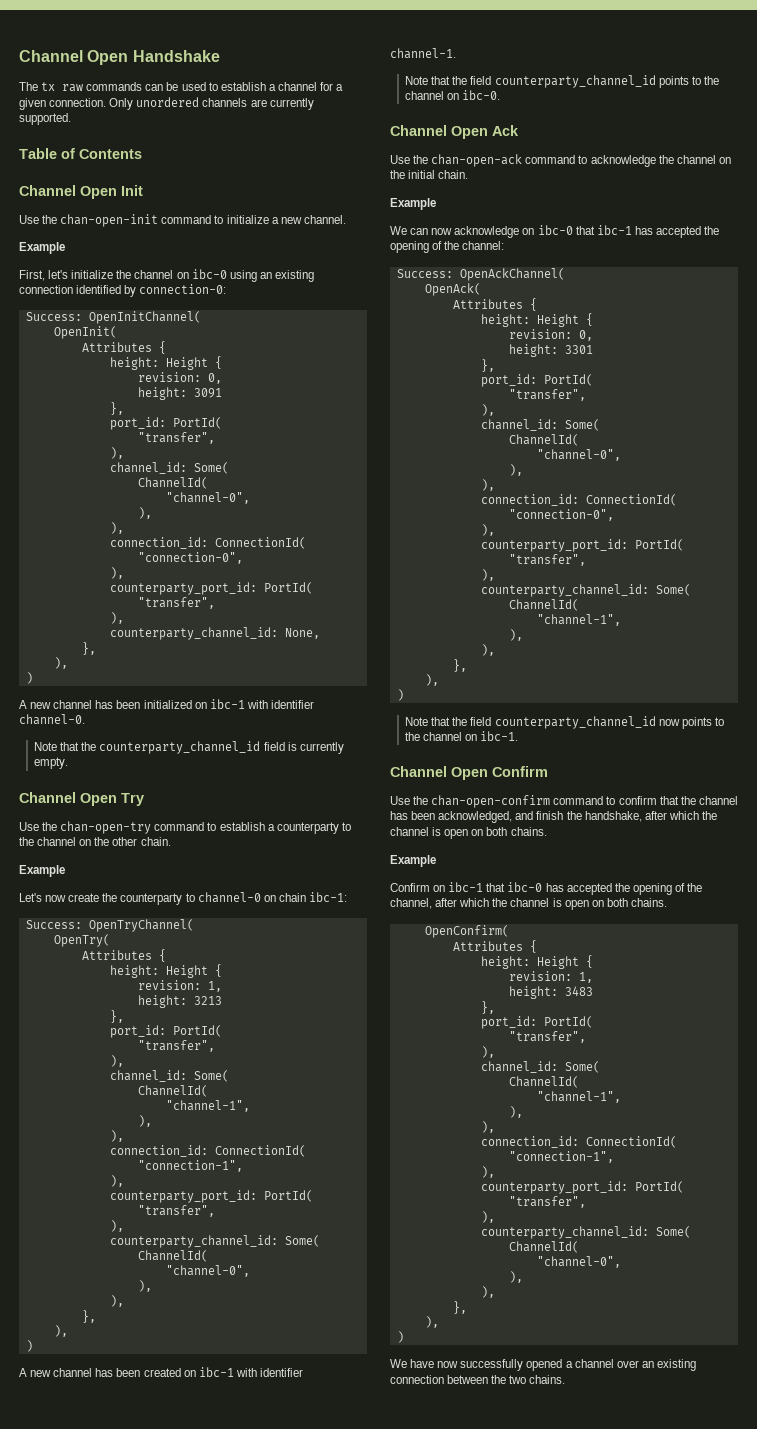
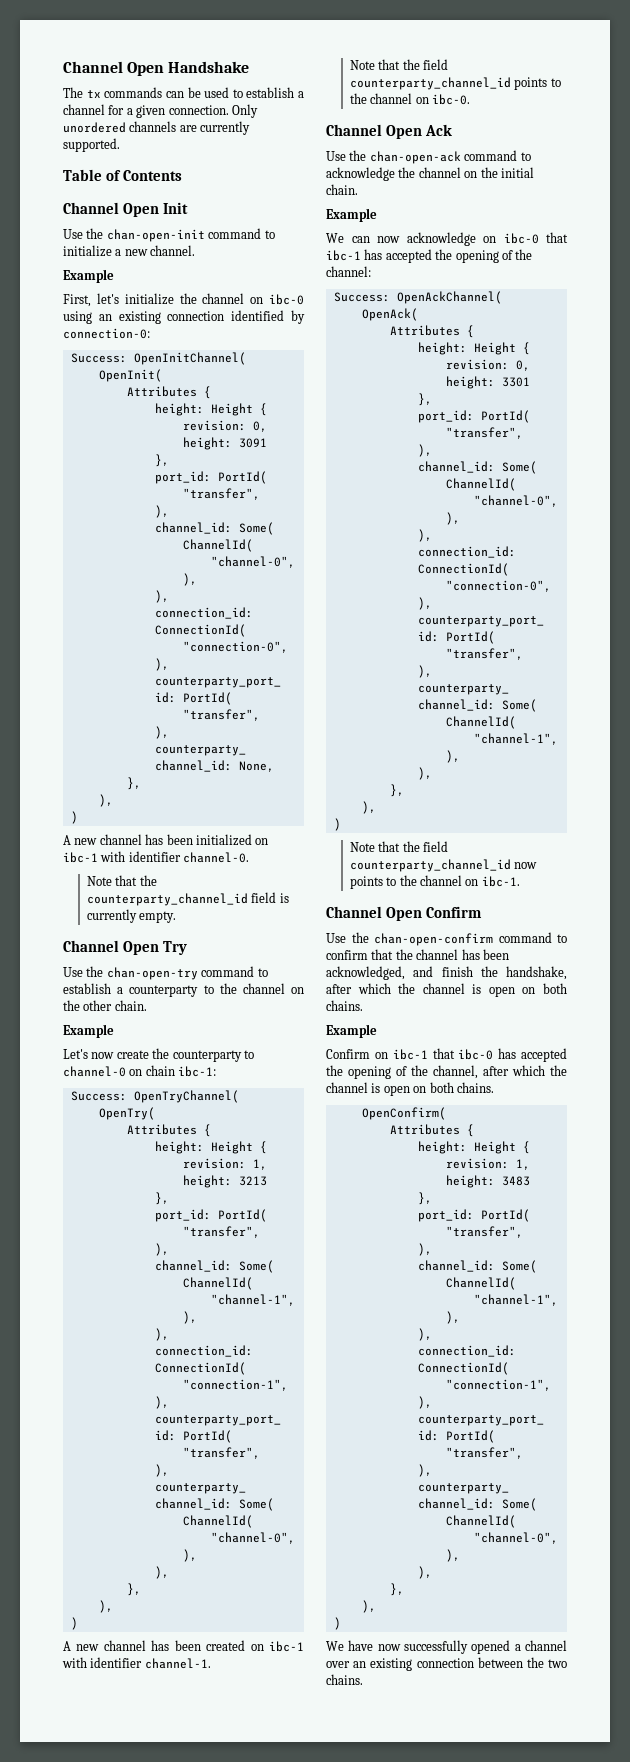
- The tx raw commands can be used to establish a channel for a given connection.
+ The tx commands can be used to establish a channel for a given connection.

